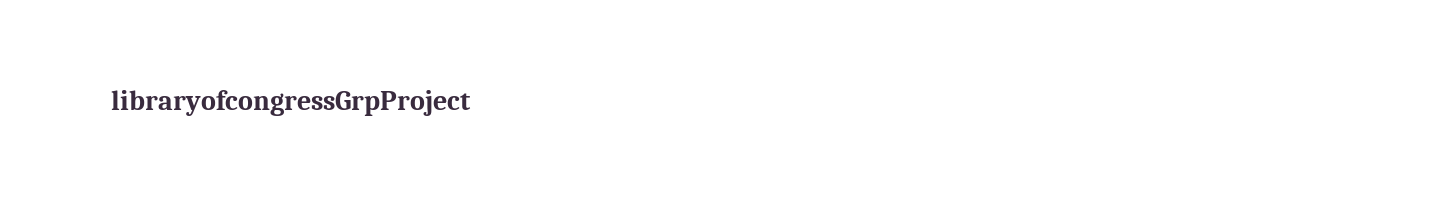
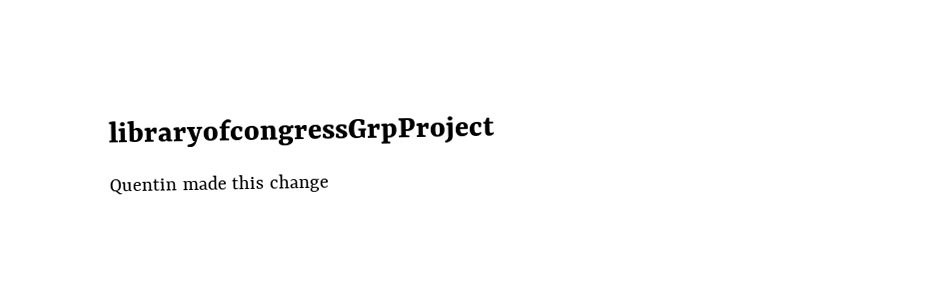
+ Quentin made this change

